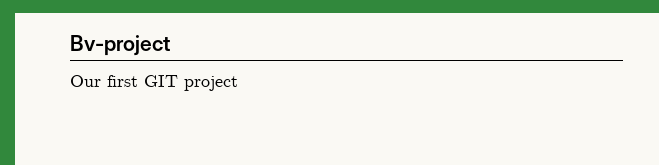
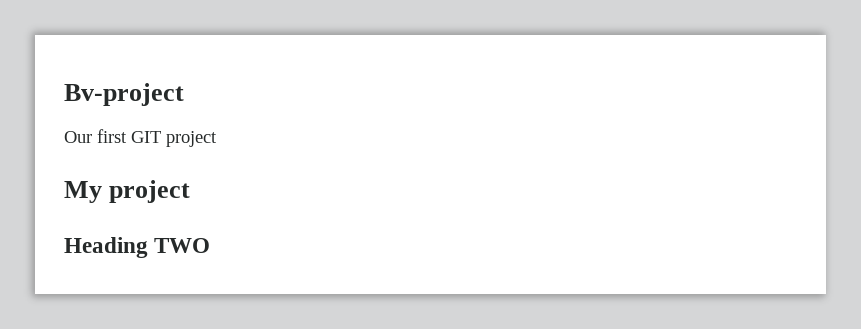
+ My project
+ Heading TWO

